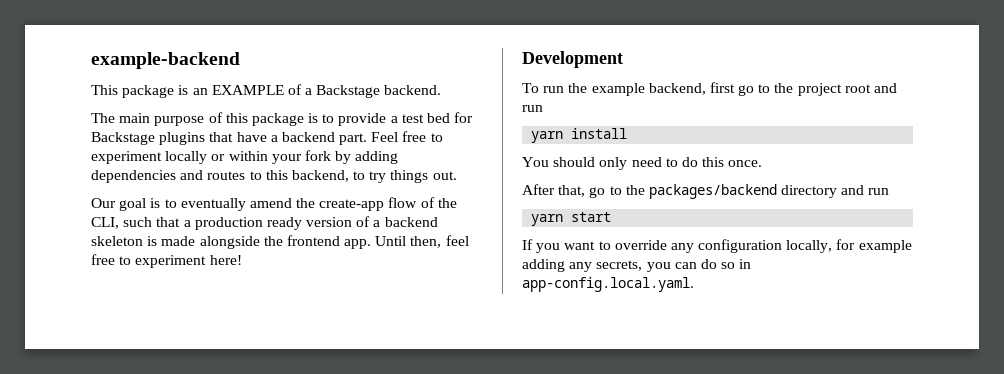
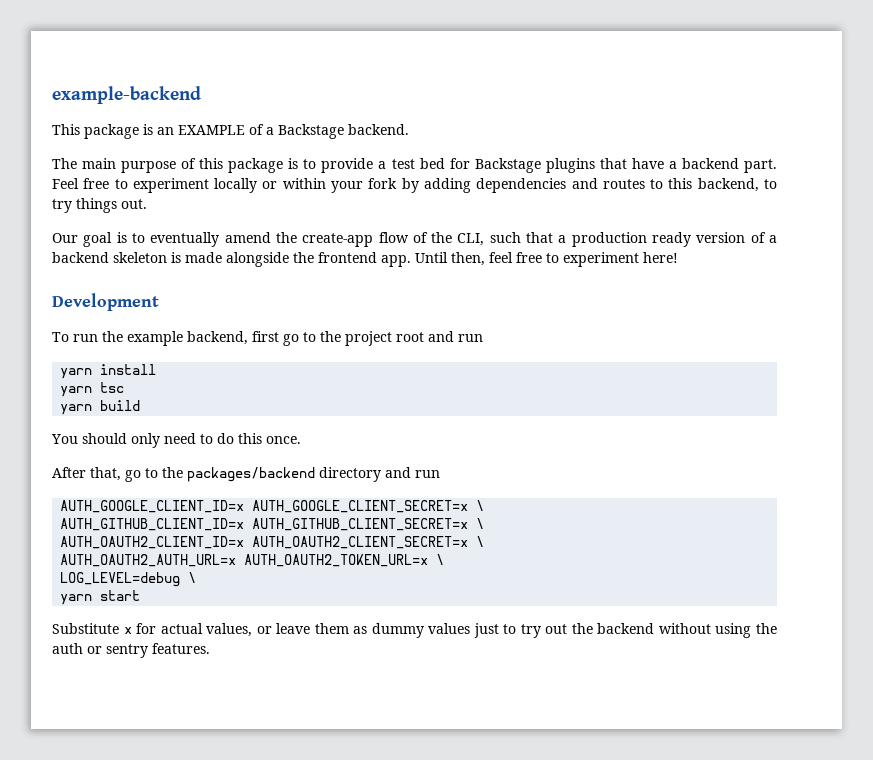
+ yarn tsc
+ yarn build
+ AUTH_GOOGLE_CLIENT_ID=x AUTH_GOOGLE_CLIENT_SECRET=x \
+ AUTH_GITHUB_CLIENT_ID=x AUTH_GITHUB_CLIENT_SECRET=x \
+ AUTH_OAUTH2_CLIENT_ID=x AUTH_OAUTH2_CLIENT_SECRET=x \
+ AUTH_OAUTH2_AUTH_URL=x AUTH_OAUTH2_TOKEN_URL=x \
+ LOG_LEVEL=debug \
  yarn start
- If you want to override any configuration locally, for example adding any secrets, you can do so in app-config.local.yaml.
+ Substitute x for actual values, or leave them as dummy values just to try out the backend without using the auth or sentry features.

